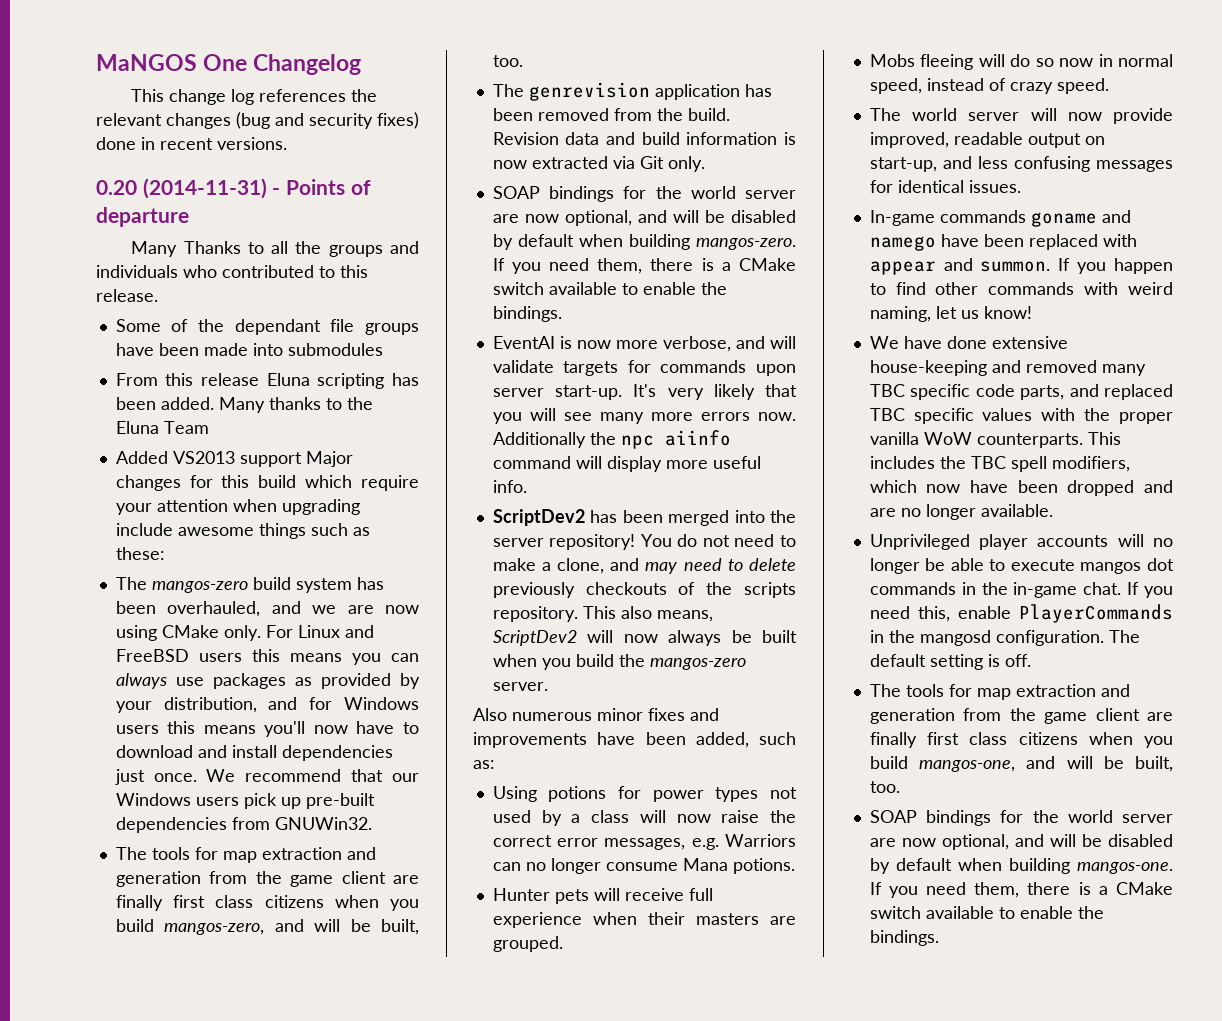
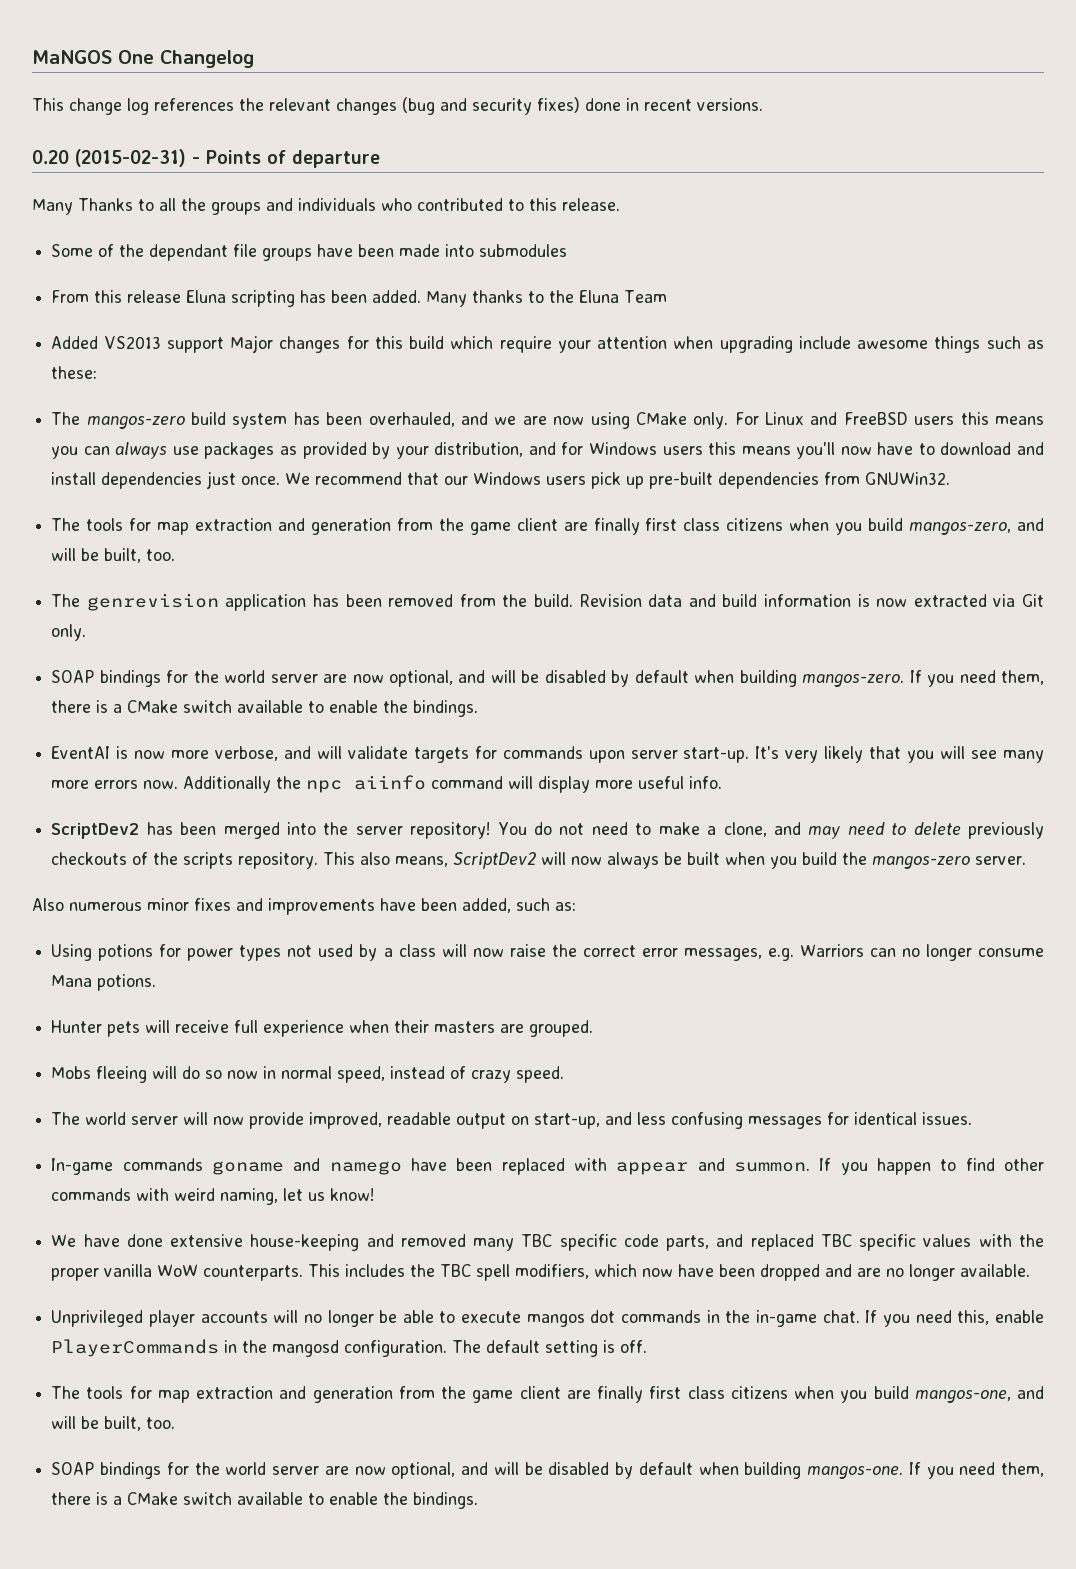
- 0.20 (2014-11-31) - Points of departure
+ 0.20 (2015-02-31) - Points of departure

